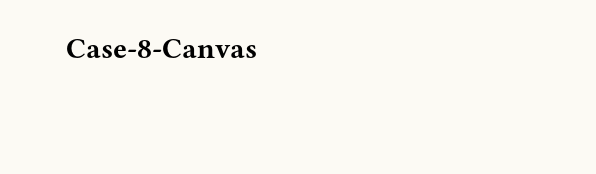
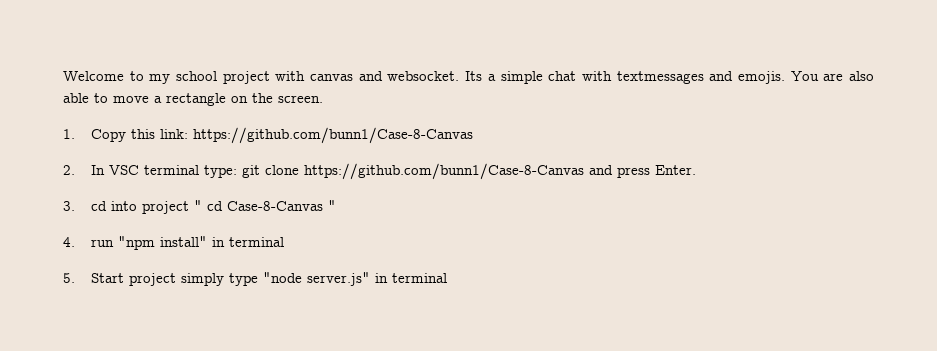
- Case-8-Canvas
+ Welcome to my school project with canvas and websocket. Its a simple chat with textmessages and emojis. You are also able to move a rectangle on the screen.
+ 1. Copy this link: https://github.com/bunn1/Case-8-Canvas
+ 2. In VSC terminal type: git clone https://github.com/bunn1/Case-8-Canvas and press Enter.
+ 3. cd into project " cd Case-8-Canvas "
+ 4. run "npm install" in terminal
+ 5. Start project simply type "node server.js" in terminal

